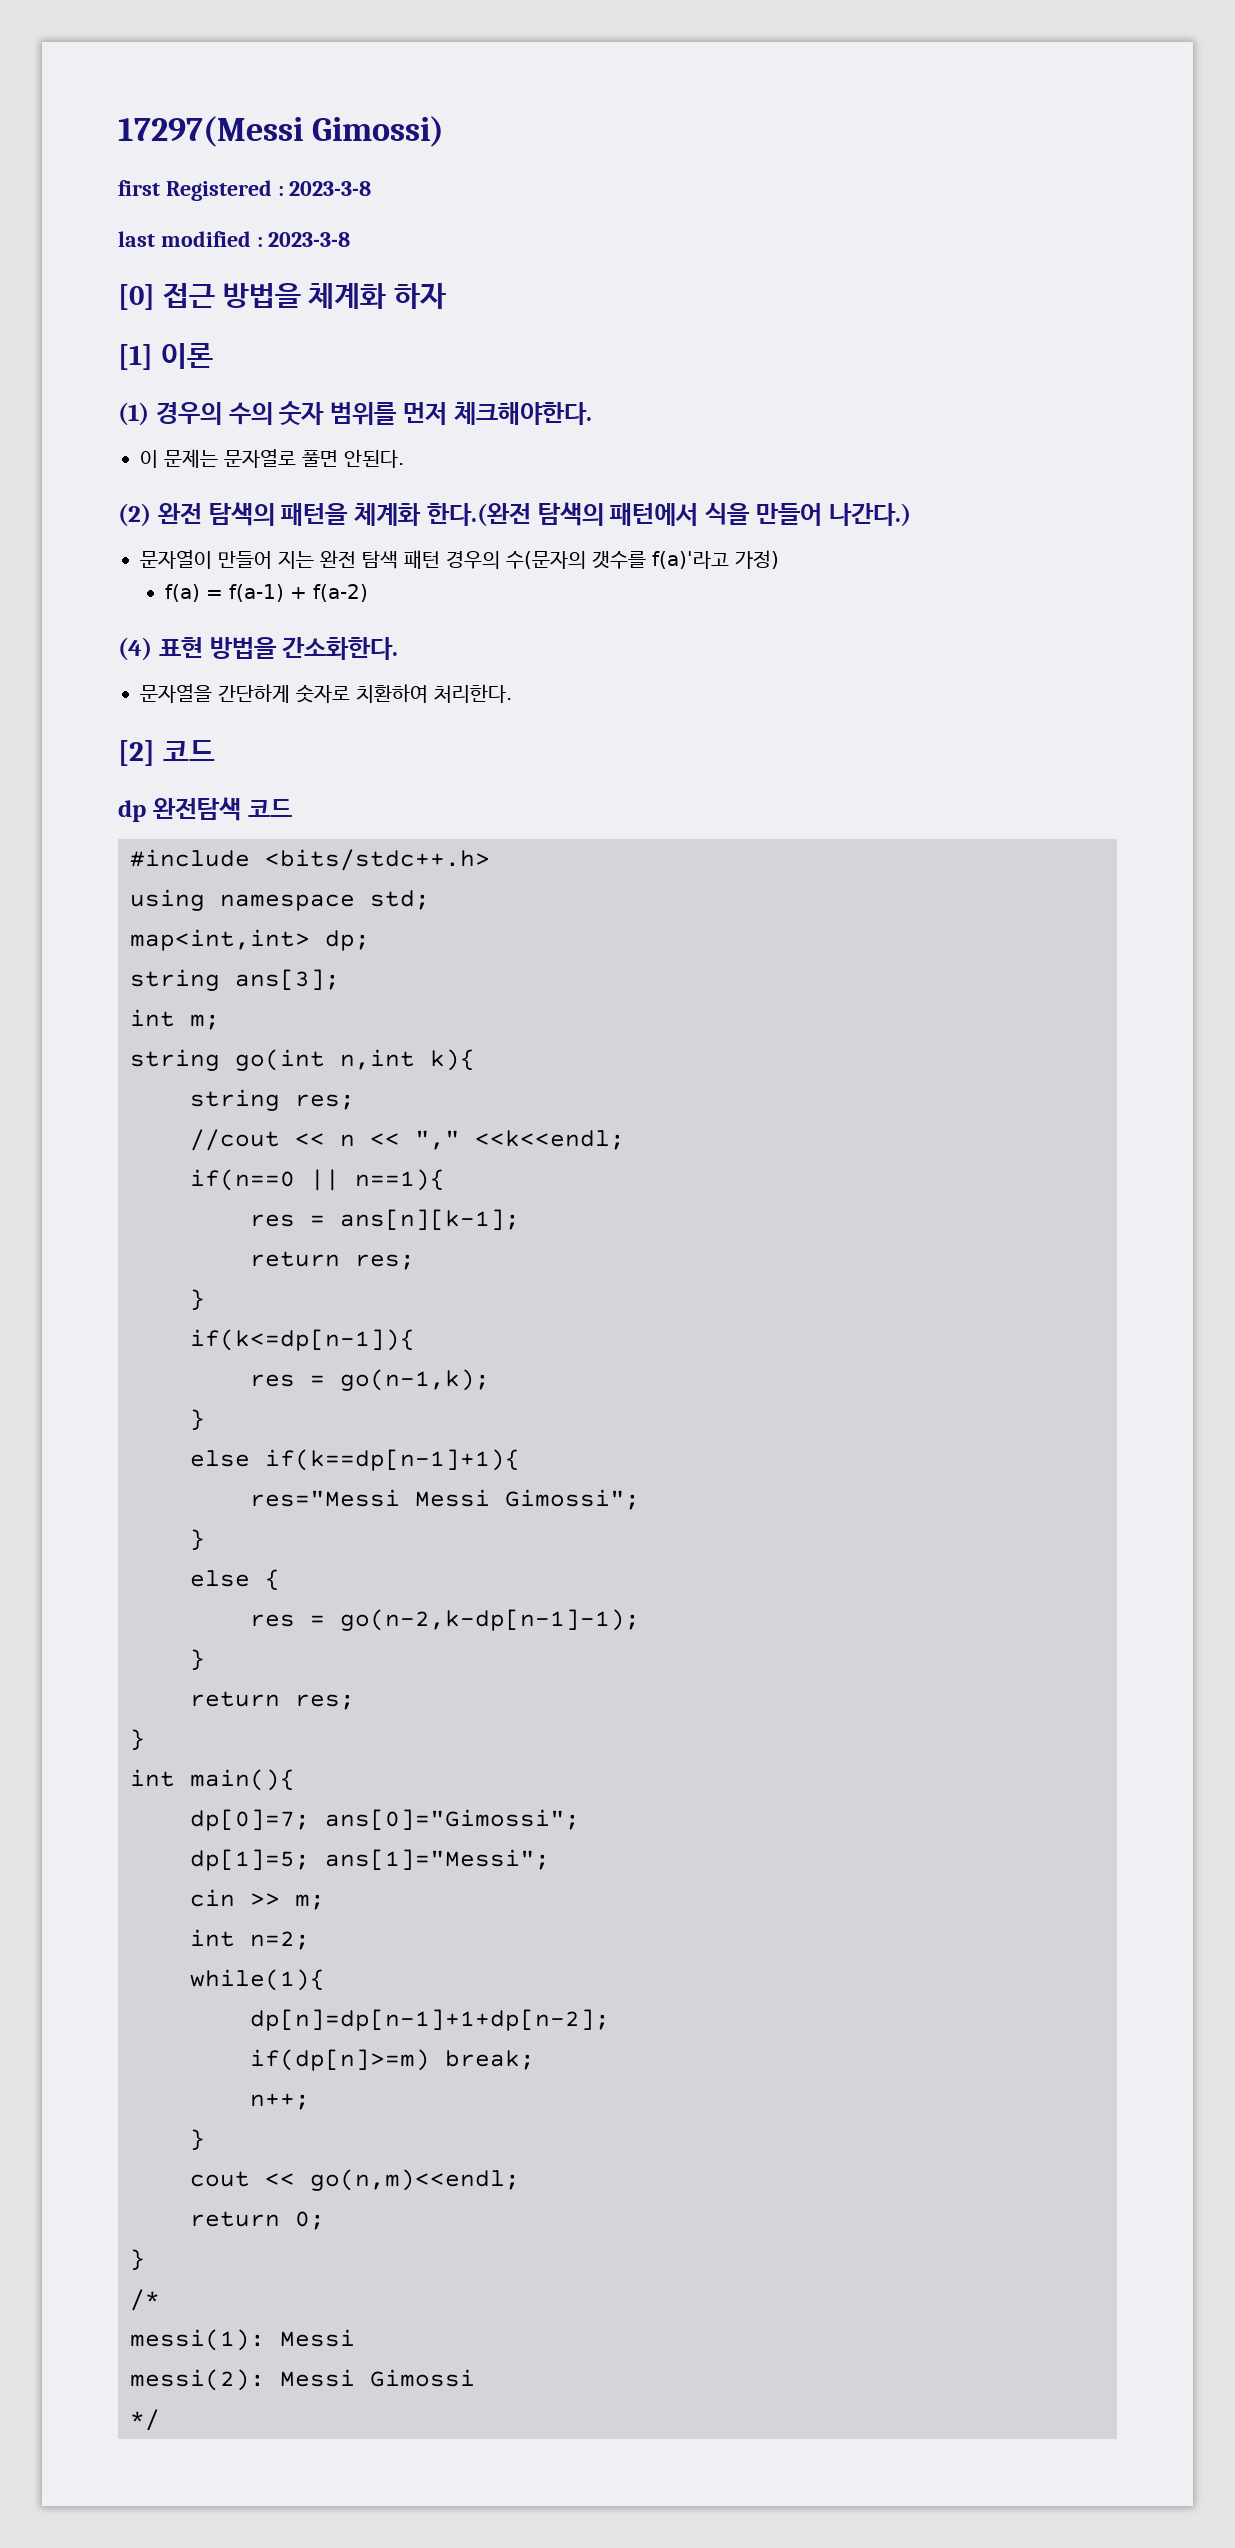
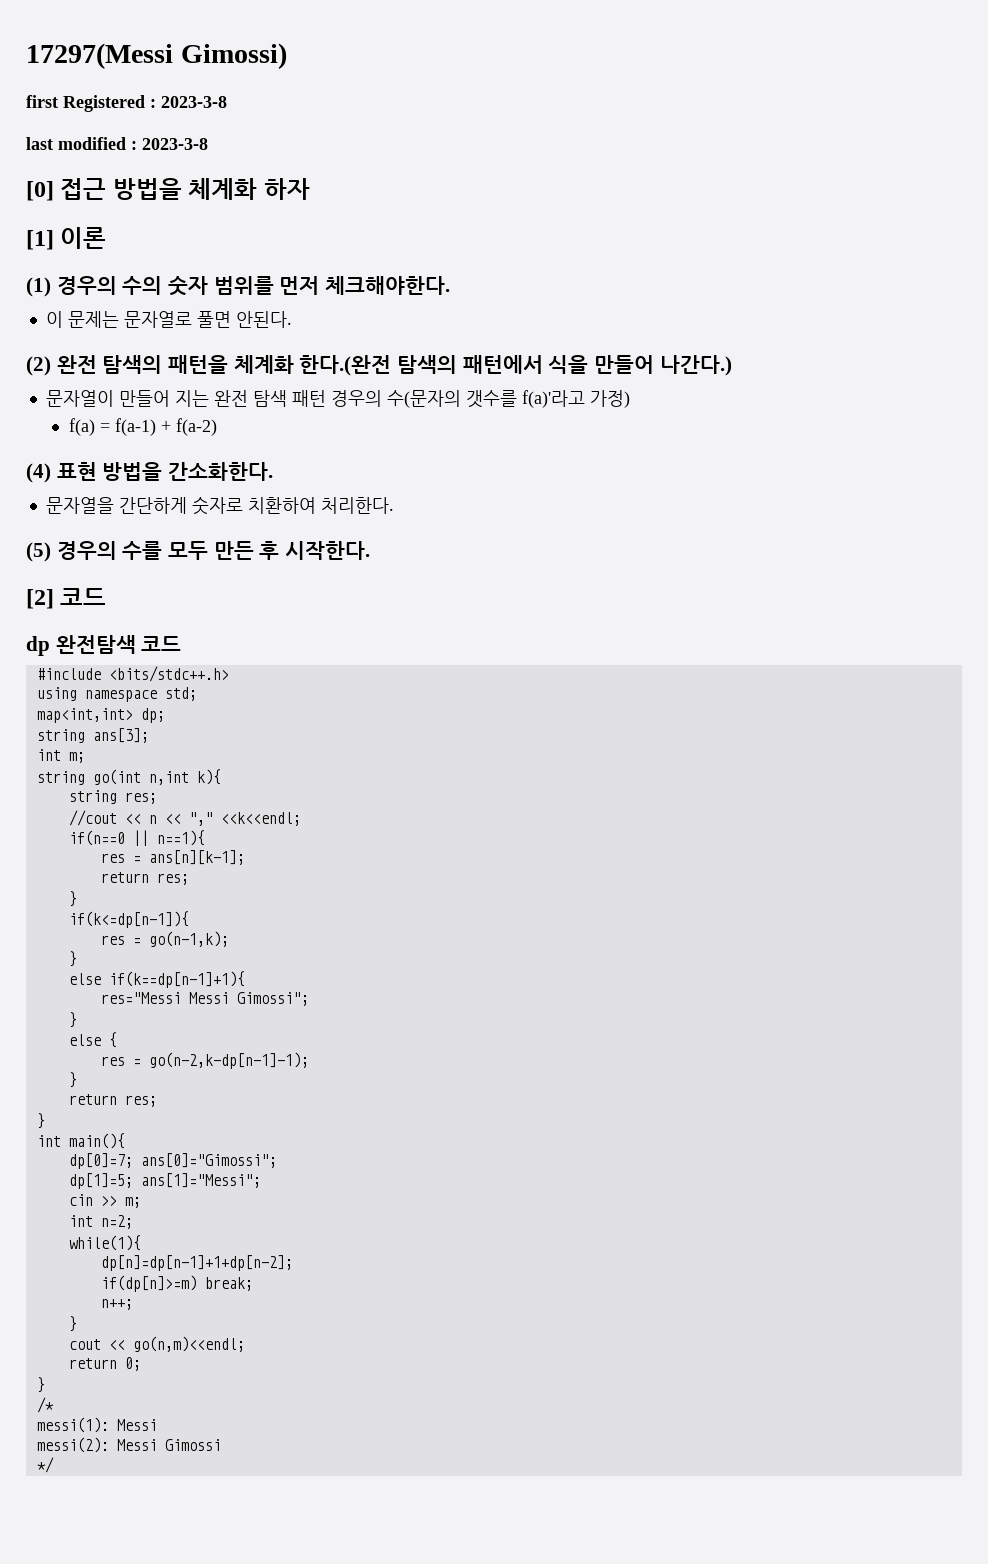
+ (5) 경우의 수를 모두 만든 후 시작한다.

